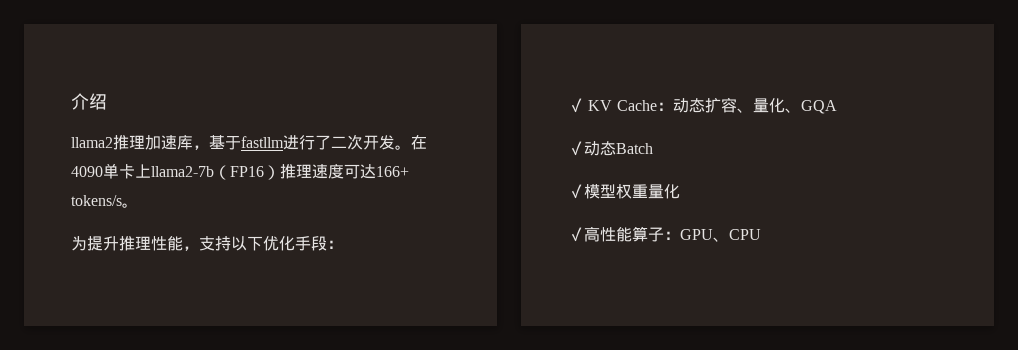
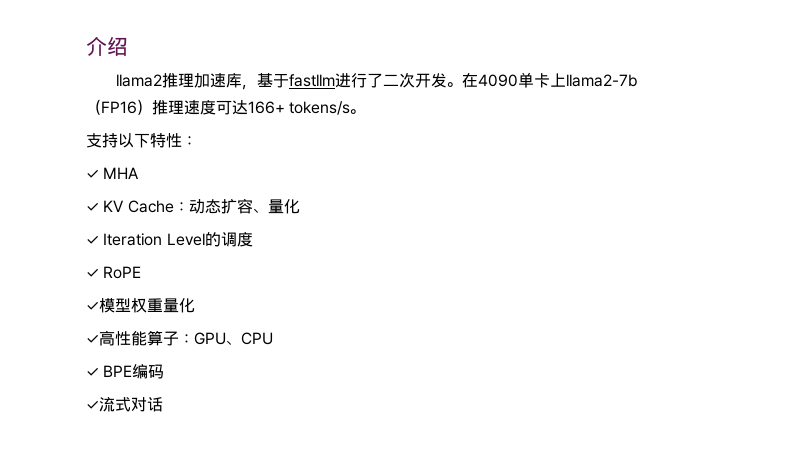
- 为提升推理性能，支持以下优化手段：
+ 支持以下特性：
+ ✓ MHA
- ✓ KV Cache：动态扩容、量化、GQA
- ✓动态Batch
+ ✓ KV Cache：动态扩容、量化
+ ✓ Iteration Level的调度
+ ✓ RoPE
+ ✓ BPE编码
+ ✓流式对话

